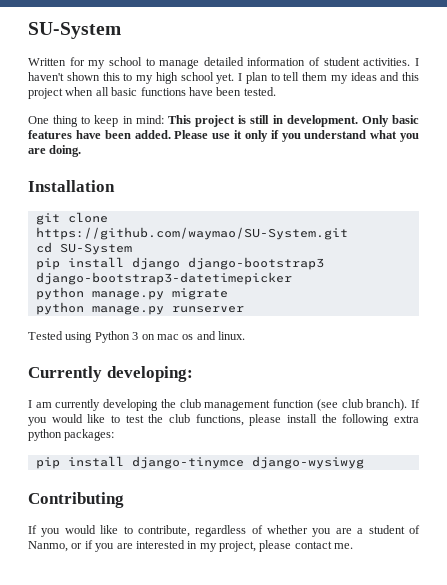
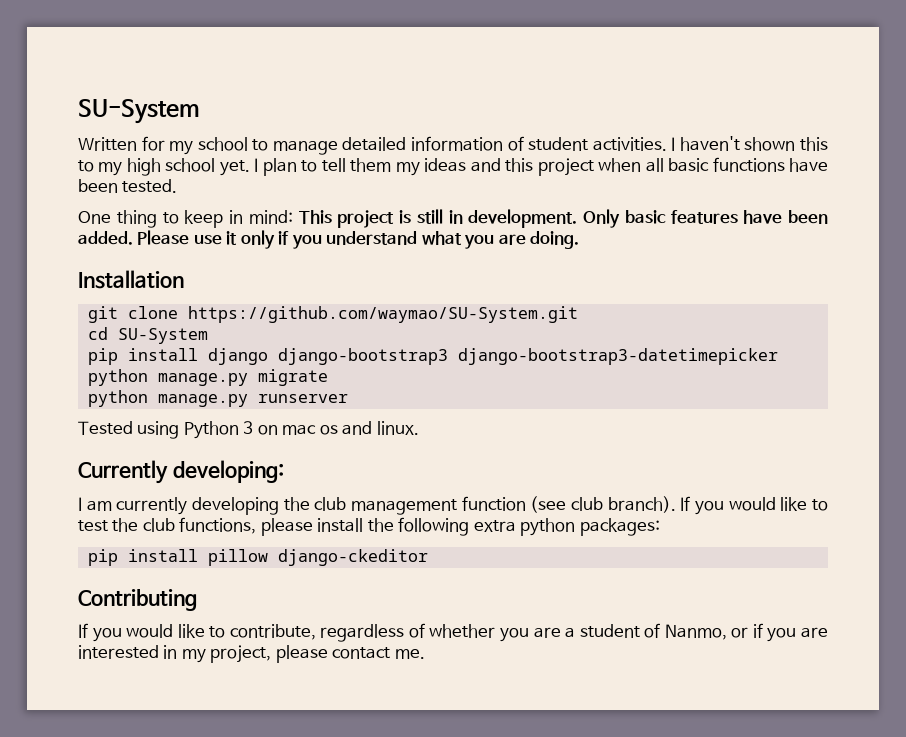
- pip install django-tinymce django-wysiwyg
+ pip install pillow django-ckeditor

